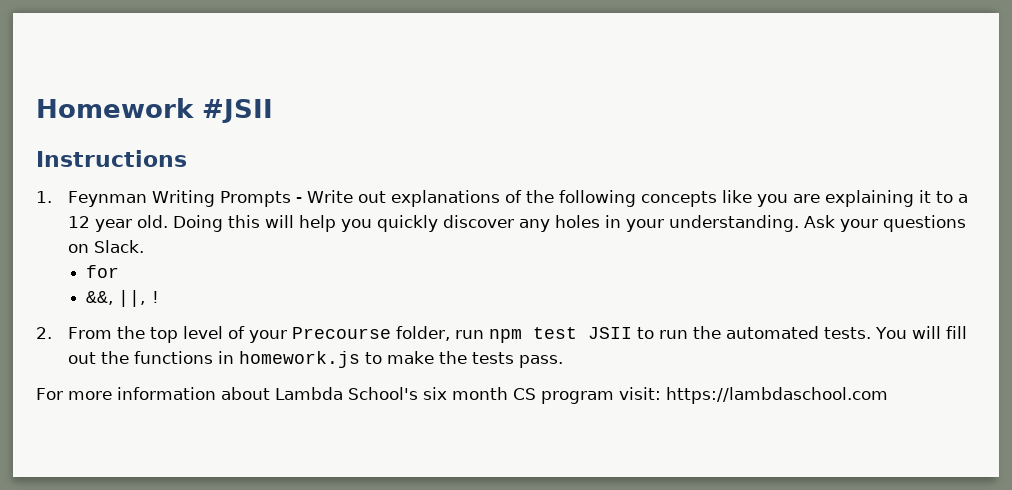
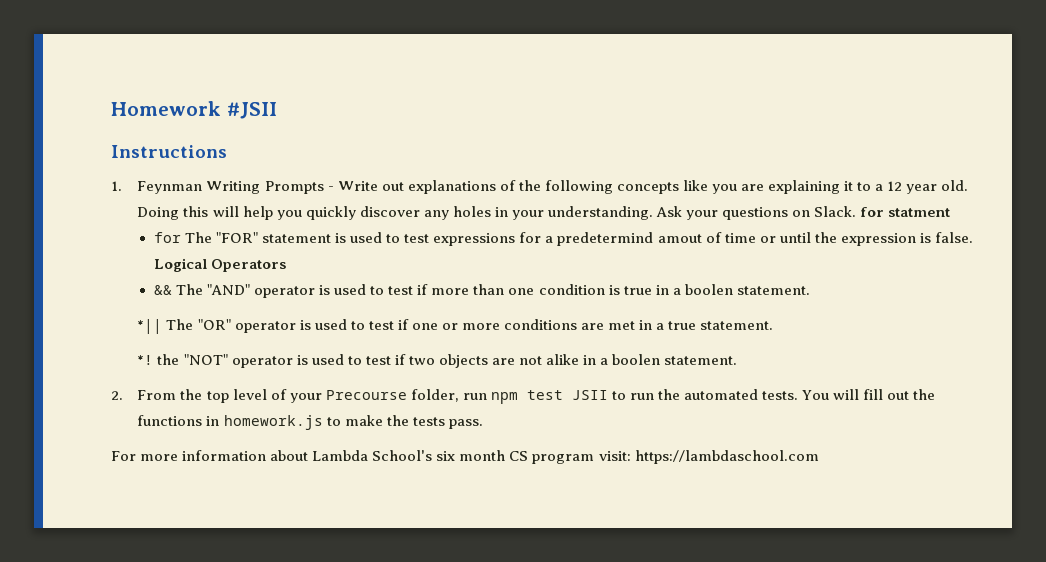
- Ask your questions on Slack.
- for
- &&, ||, !
+ Ask your questions on Slack. for statment
+ for The "FOR" statement is used to test expressions for a predetermind amout of time or until the expression is false. Logical Operators
+ && The "AND" operator is used to test if more than one condition is true in a boolen statement.
+ *|| The "OR" operator is used to test if one or more conditions are met in a true statement.
+ *! the "NOT" operator is used to test if two objects are not alike in a boolen statement.

